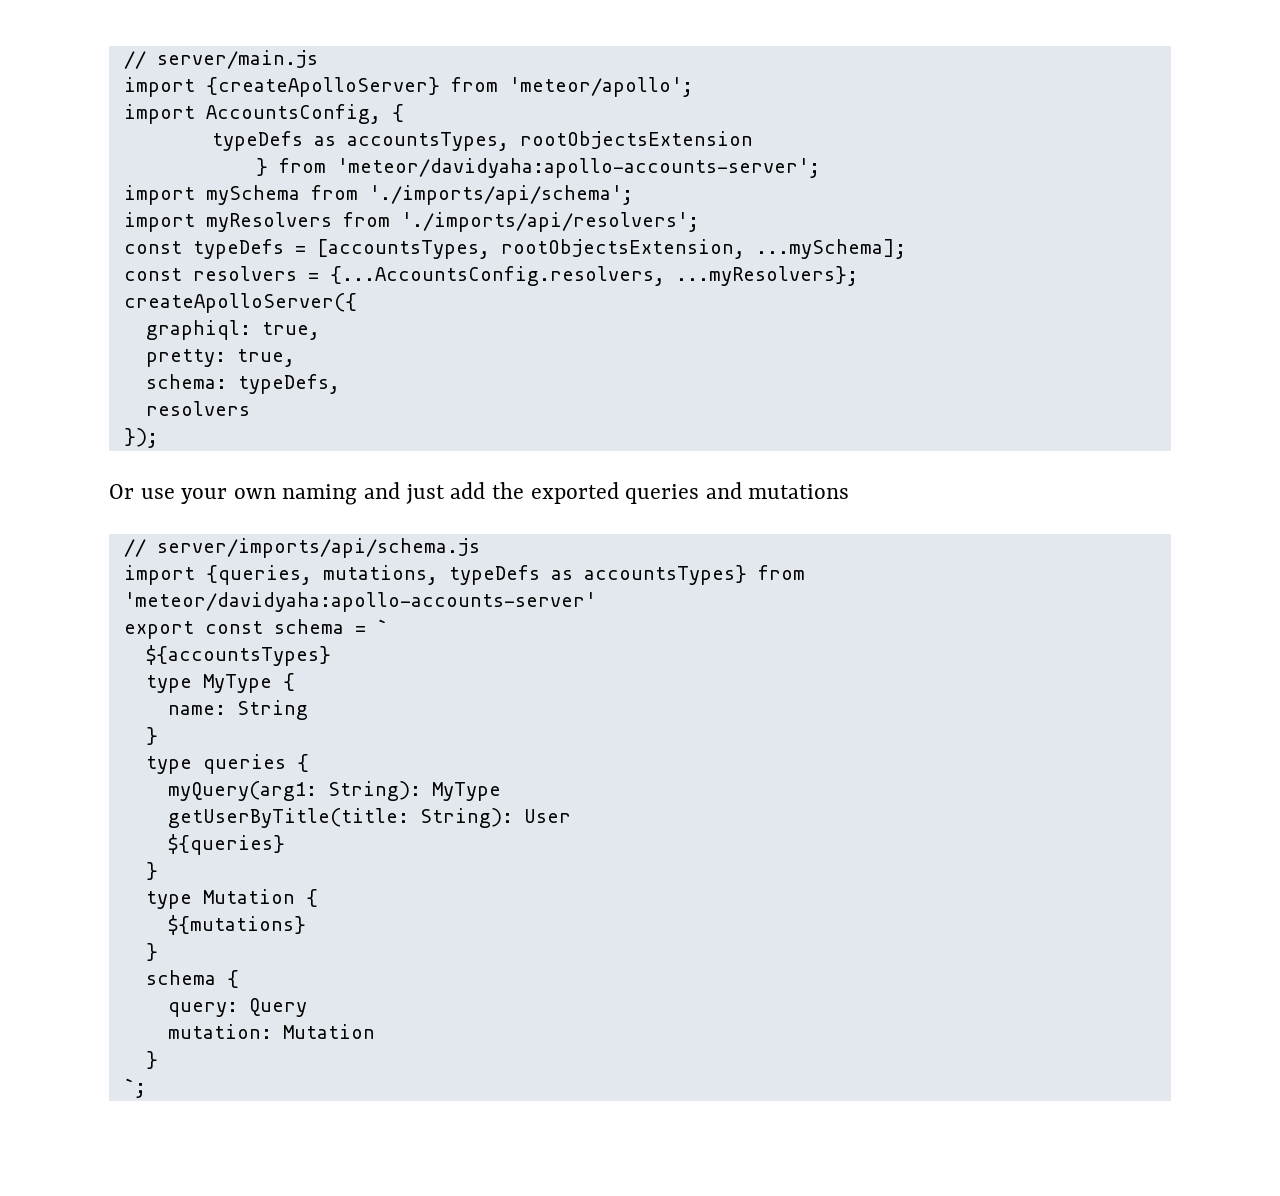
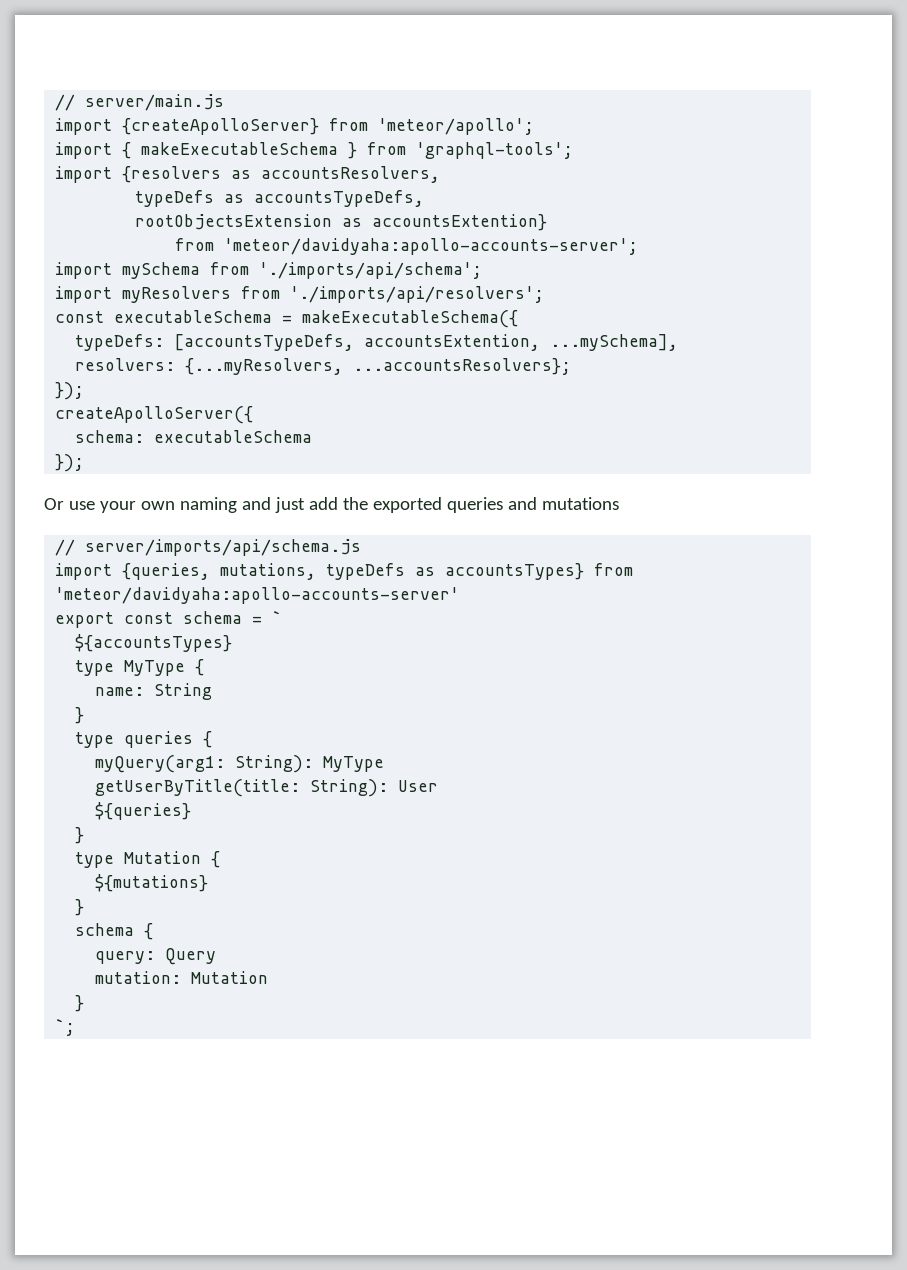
- import AccountsConfig, {
- typeDefs as accountsTypes, rootObjectsExtension
- } from 'meteor/davidyaha:apollo-accounts-server';
+ import { makeExecutableSchema } from 'graphql-tools';
+ import {resolvers as accountsResolvers,
+ typeDefs as accountsTypeDefs,
+ rootObjectsExtension as accountsExtention}
+ from 'meteor/davidyaha:apollo-accounts-server';
- const typeDefs = [accountsTypes, rootObjectsExtension, ...mySchema];
- const resolvers = {...AccountsConfig.resolvers, ...myResolvers};
+ const executableSchema = makeExecutableSchema({
+ typeDefs: [accountsTypeDefs, accountsExtention, ...mySchema],
+ resolvers: {...myResolvers, ...accountsResolvers};
+ });
  createApolloServer({
- graphiql: true,
- pretty: true,
- schema: typeDefs,
- resolvers
+ schema: executableSchema

